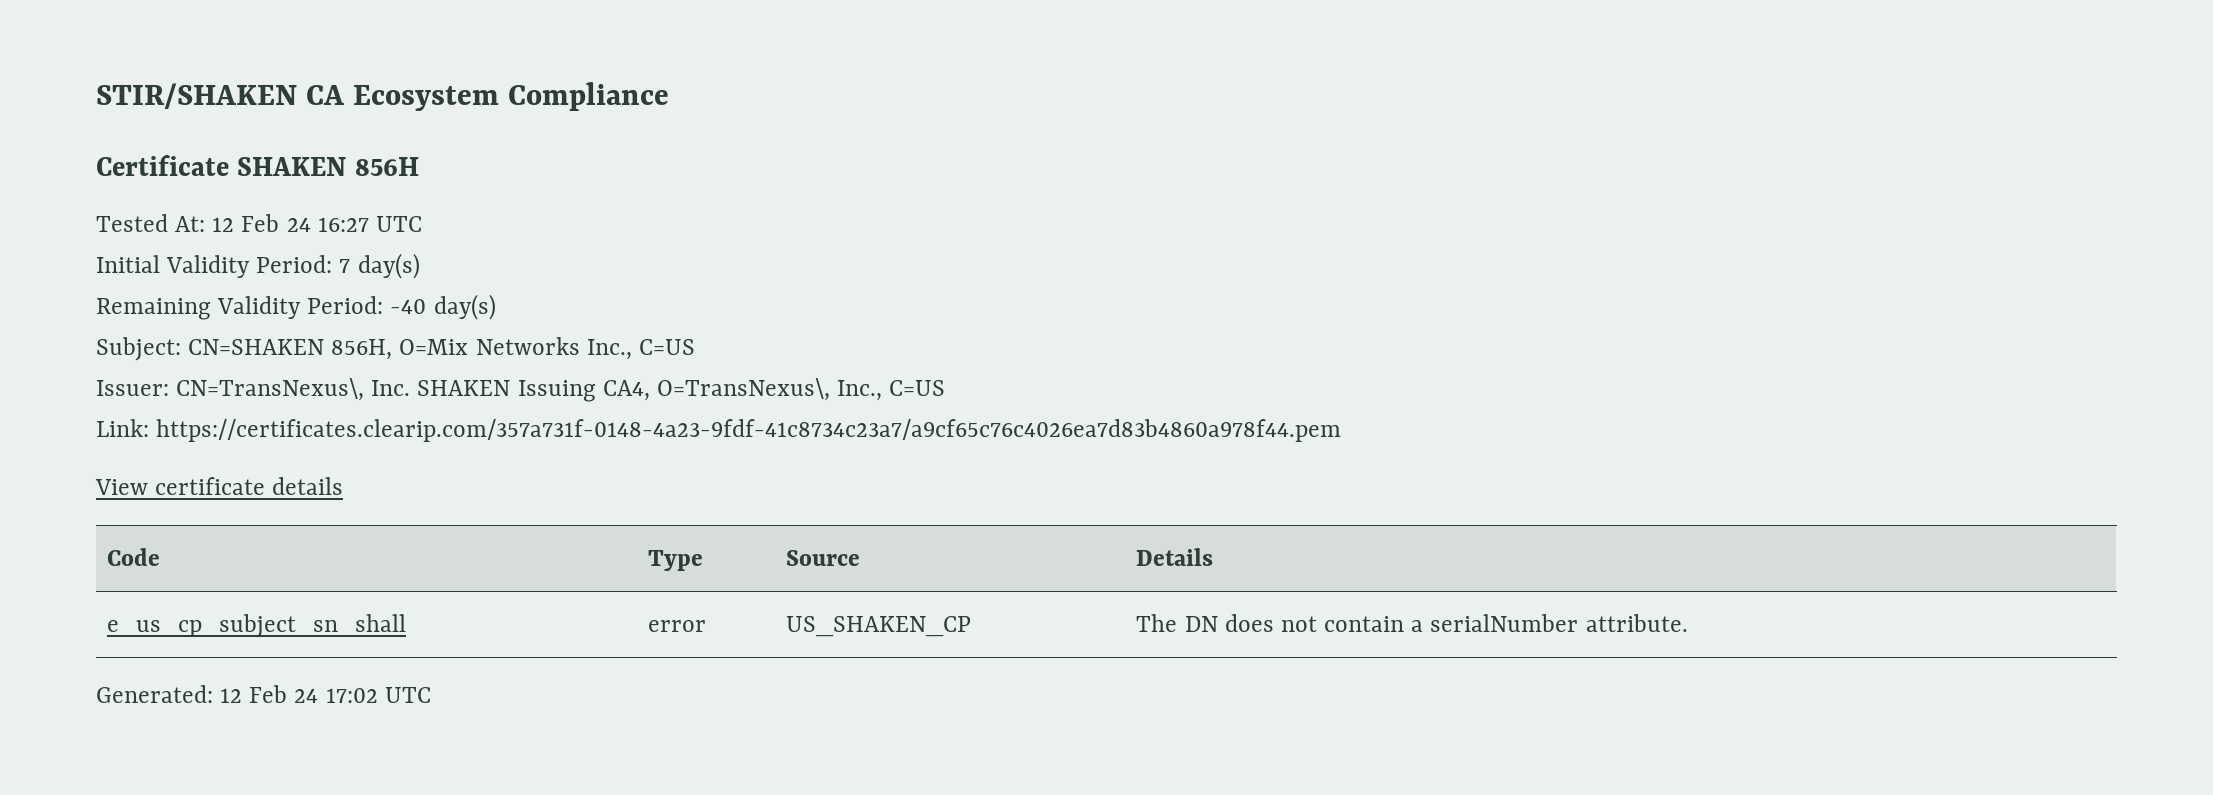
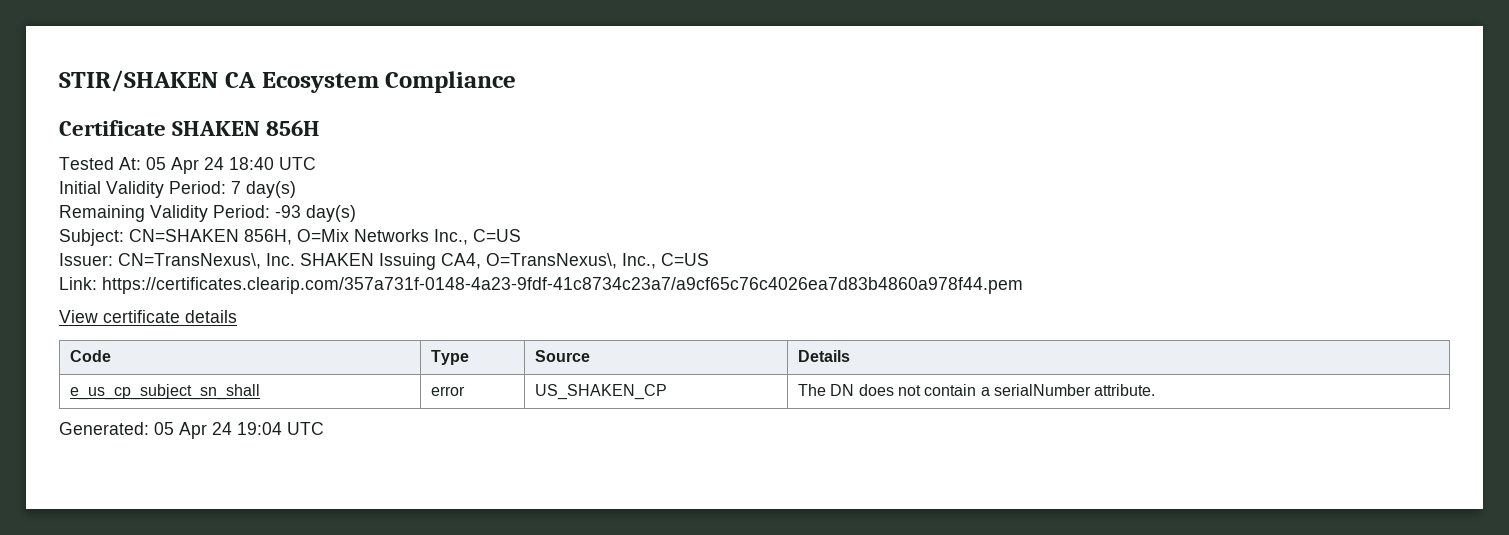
- Tested At: 12 Feb 24 16:27 UTC
+ Tested At: 05 Apr 24 18:40 UTC
- Remaining Validity Period: -40 day(s)
+ Remaining Validity Period: -93 day(s)
- Generated: 12 Feb 24 17:02 UTC
+ Generated: 05 Apr 24 19:04 UTC

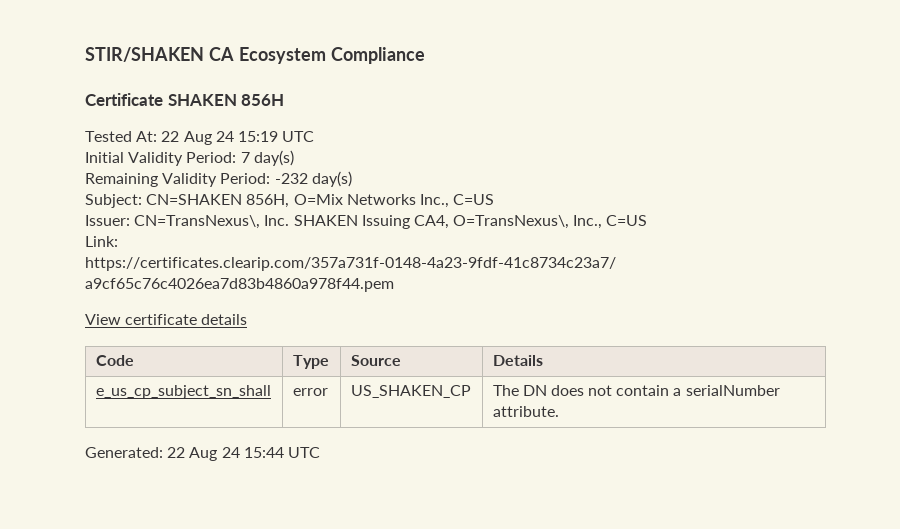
- Tested At: 05 Apr 24 18:40 UTC
+ Tested At: 22 Aug 24 15:19 UTC
- Remaining Validity Period: -93 day(s)
+ Remaining Validity Period: -232 day(s)
- Generated: 05 Apr 24 19:04 UTC
+ Generated: 22 Aug 24 15:44 UTC

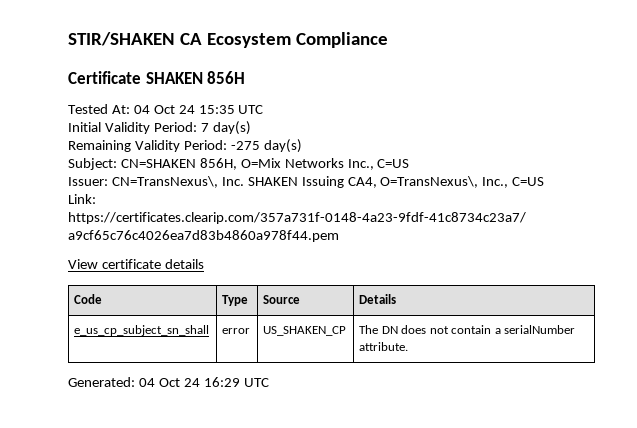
- Tested At: 22 Aug 24 15:19 UTC
+ Tested At: 04 Oct 24 15:35 UTC
- Remaining Validity Period: -232 day(s)
+ Remaining Validity Period: -275 day(s)
- Generated: 22 Aug 24 15:44 UTC
+ Generated: 04 Oct 24 16:29 UTC

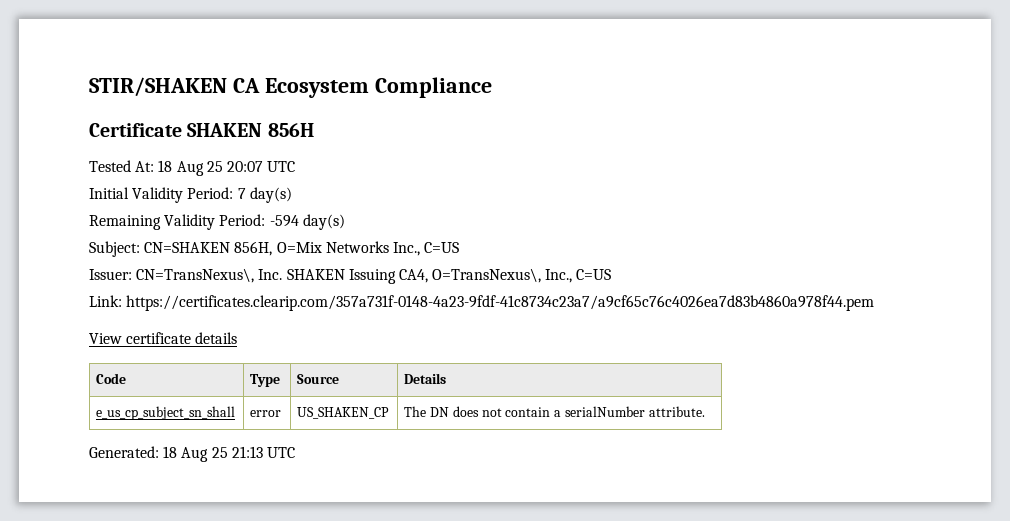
- Tested At: 04 Oct 24 15:35 UTC
+ Tested At: 18 Aug 25 20:07 UTC
- Remaining Validity Period: -275 day(s)
+ Remaining Validity Period: -594 day(s)
- Generated: 04 Oct 24 16:29 UTC
+ Generated: 18 Aug 25 21:13 UTC

